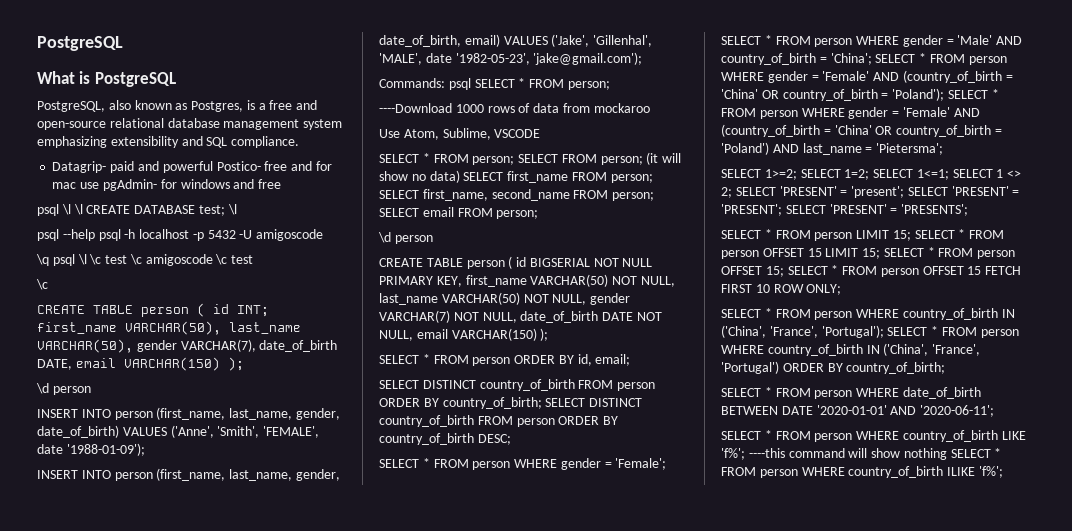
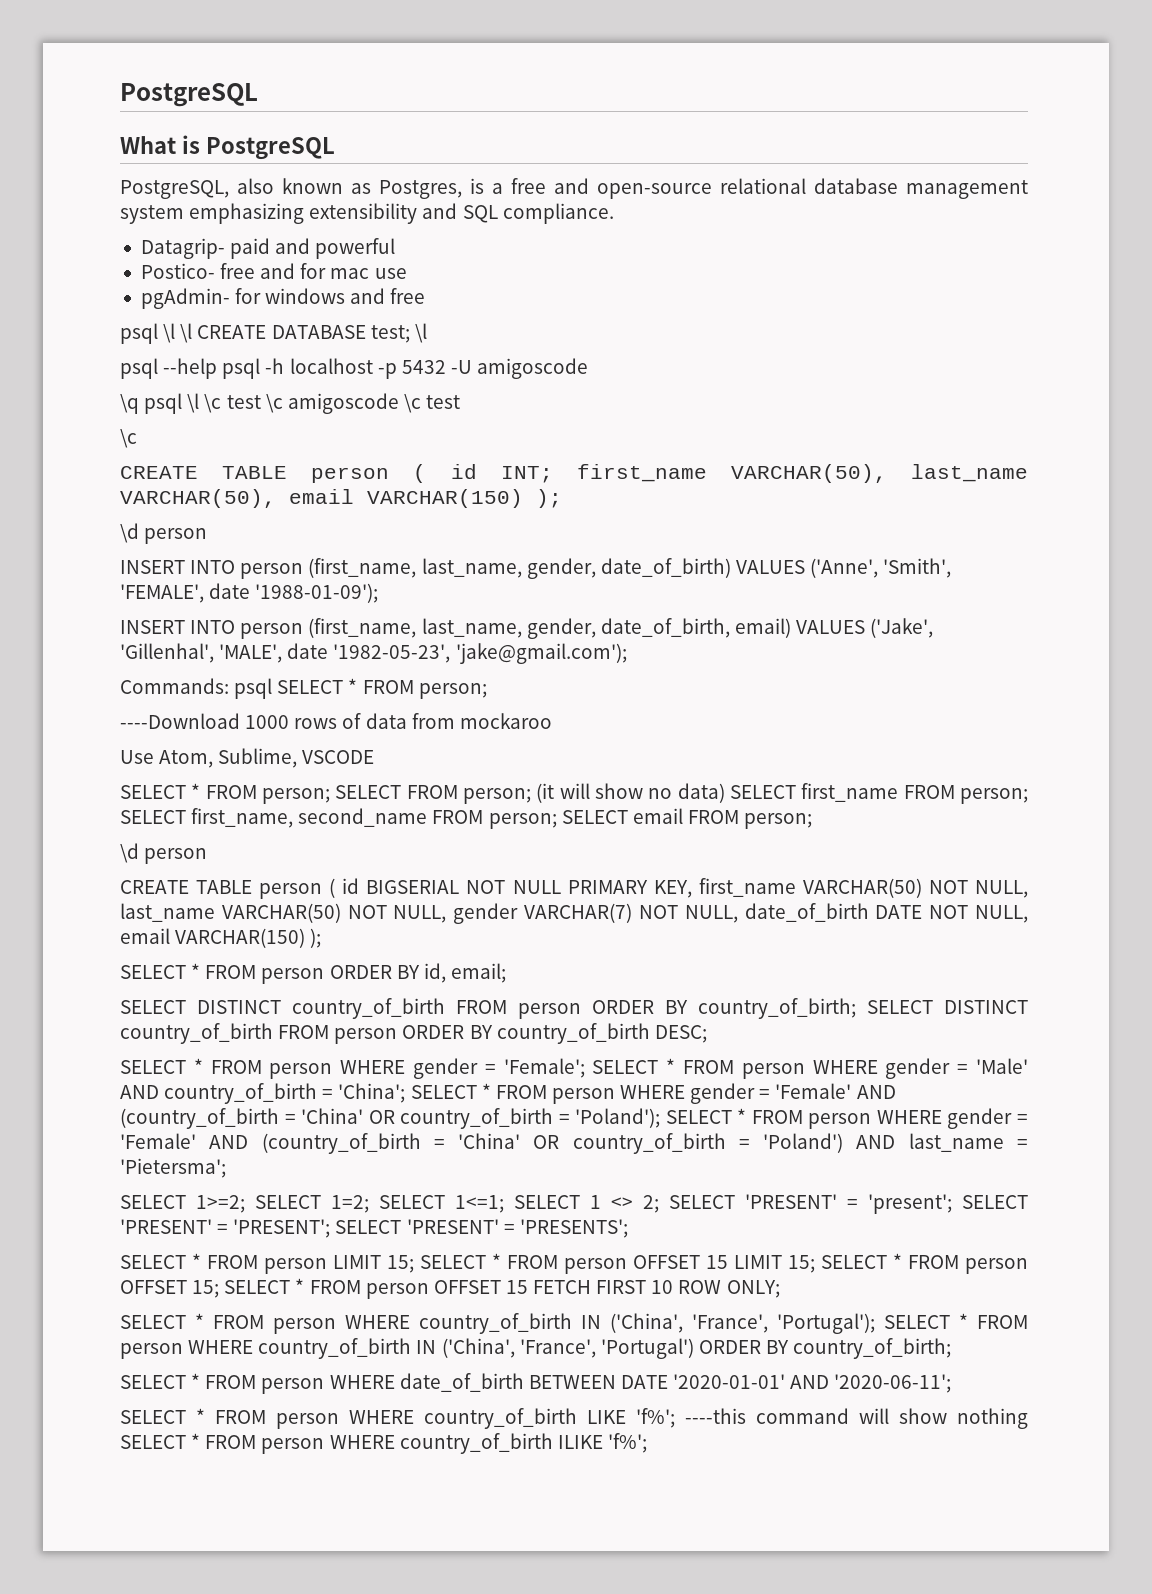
- Datagrip- paid and powerful Postico- free and for mac use pgAdmin- for windows and free
+ Datagrip- paid and powerful
+ Postico- free and for mac use
+ pgAdmin- for windows and free
- CREATE TABLE person ( id INT; first_name VARCHAR(50), last_name VARCHAR(50), gender VARCHAR(7), date_of_birth DATE, email VARCHAR(150) );
+ CREATE TABLE person ( id INT; first_name VARCHAR(50), last_name VARCHAR(50), email VARCHAR(150) );

